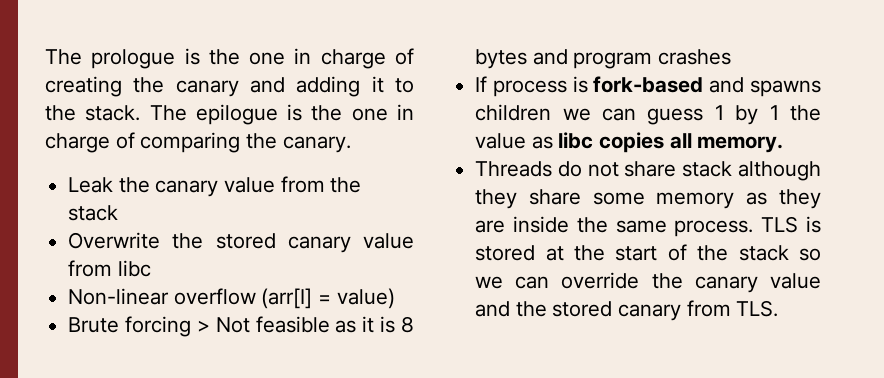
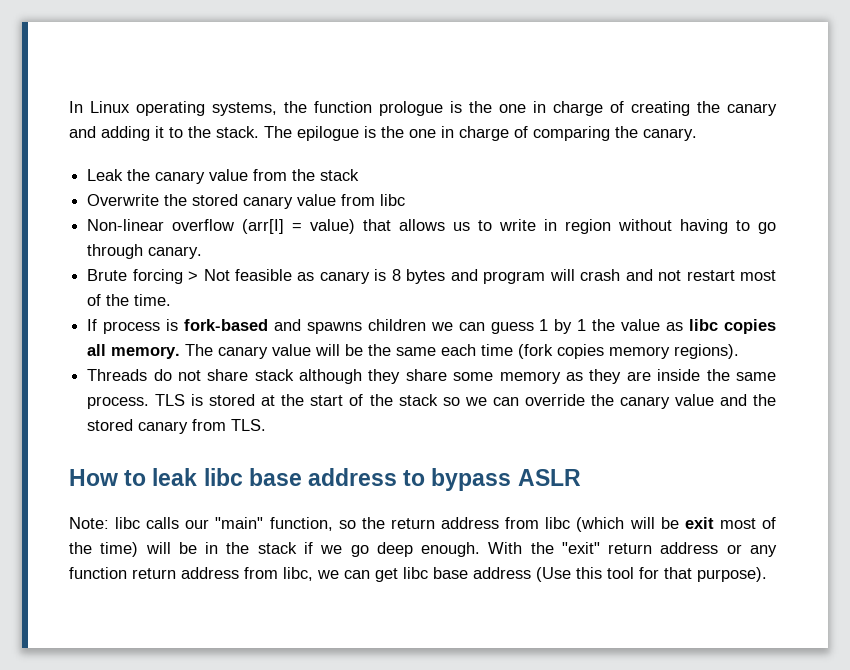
- The prologue is the one in charge of creating the canary and adding it to the stack.
+ In Linux operating systems, the function prologue is the one in charge of creating the canary and adding it to the stack.
- Non-linear overflow (arr[I] = value)
+ Non-linear overflow (arr[I] = value) that allows us to write in region without having to go through canary.
- Brute forcing > Not feasible as it is 8 bytes and program crashes
+ Brute forcing > Not feasible as canary is 8 bytes and program will crash and not restart most of the time.
+ The canary value will be the same each time (fork copies memory regions).
+ How to leak libc base address to bypass ASLR
+ Note: libc calls our "main" function, so the return address from libc (which will be exit most of the time) will be in the stack if we go deep enough. With the "exit" return address or any function return address from libc, we can get libc base address (Use this tool for that purpose).

